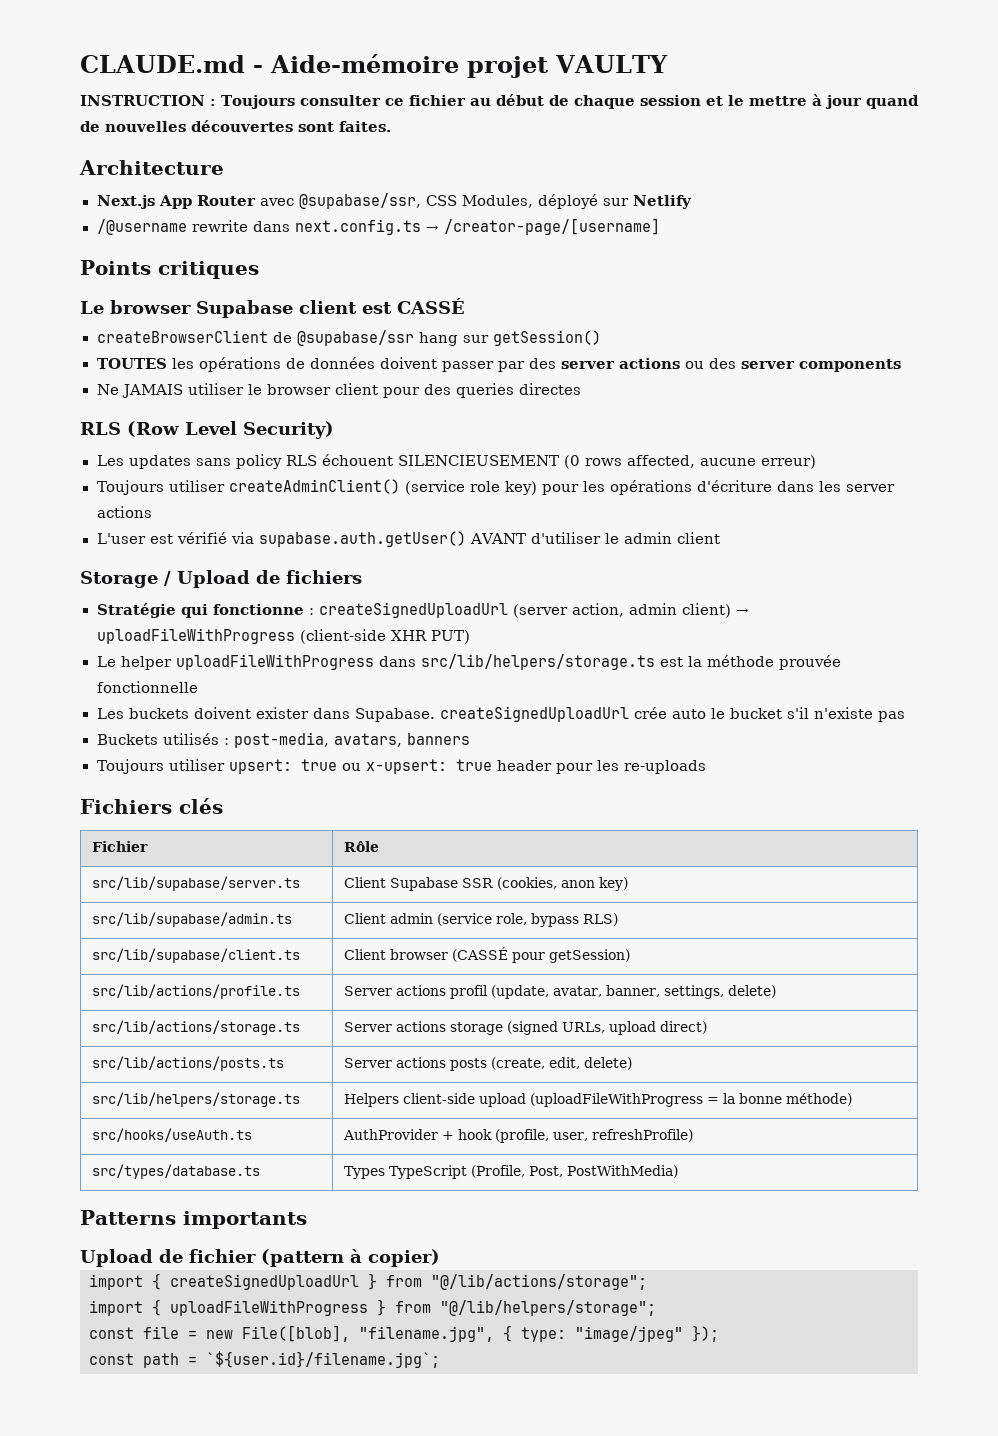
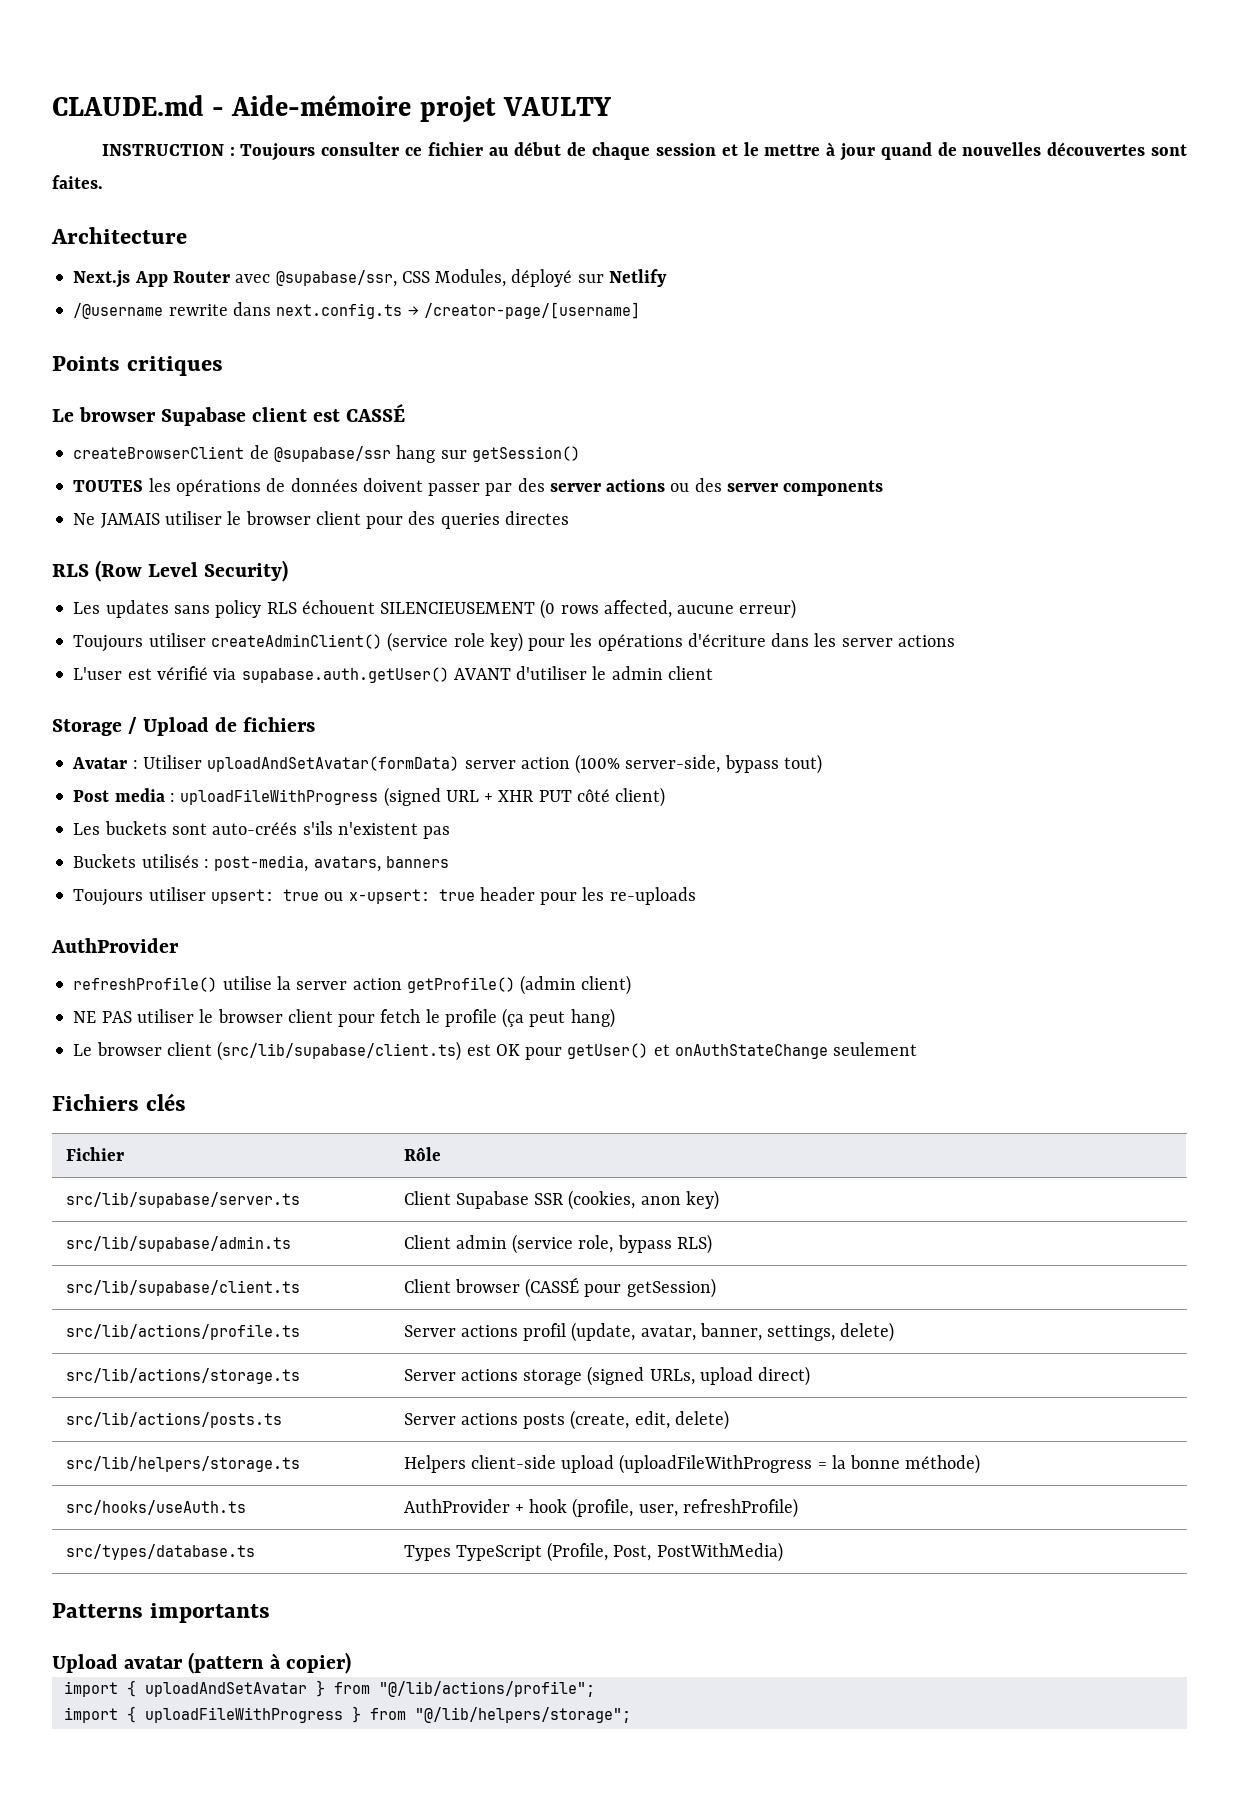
- Stratégie qui fonctionne : createSignedUploadUrl (server action, admin client) → uploadFileWithProgress (client-side XHR PUT)
- Le helper uploadFileWithProgress dans src/lib/helpers/storage.ts est la méthode prouvée fonctionnelle
- Les buckets doivent exister dans Supabase. createSignedUploadUrl crée auto le bucket s'il n'existe pas
+ Avatar : Utiliser uploadAndSetAvatar(formData) server action (100% server-side, bypass tout)
+ Post media : uploadFileWithProgress (signed URL + XHR PUT côté client)
+ Les buckets sont auto-créés s'ils n'existent pas
  Toujours utiliser upsert: true ou x-upsert: true header pour les re-uploads
+ AuthProvider
+ refreshProfile() utilise la server action getProfile() (admin client)
+ NE PAS utiliser le browser client pour fetch le profile (ça peut hang)
+ Le browser client (src/lib/supabase/client.ts) est OK pour getUser() et onAuthStateChange seulement
- Upload de fichier (pattern à copier)
+ Upload avatar (pattern à copier)
- import { createSignedUploadUrl } from "@/lib/actions/storage";
+ import { uploadAndSetAvatar } from "@/lib/actions/profile";
- const file = new File([blob], "filename.jpg", { type: "image/jpeg" });
- const path = `${user.id}/filename.jpg`;

